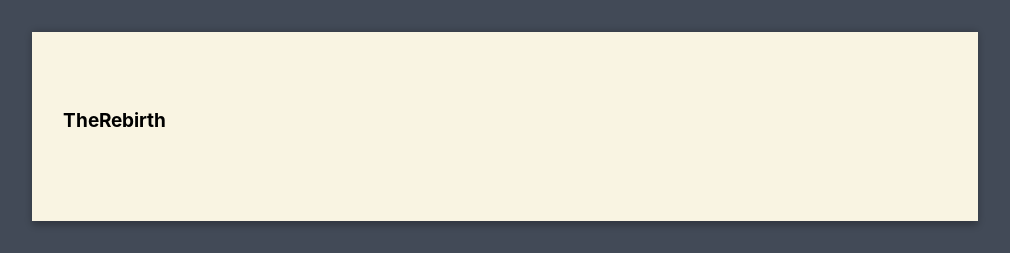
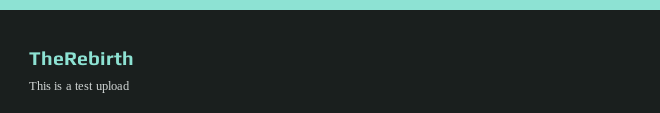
+ This is a test upload

